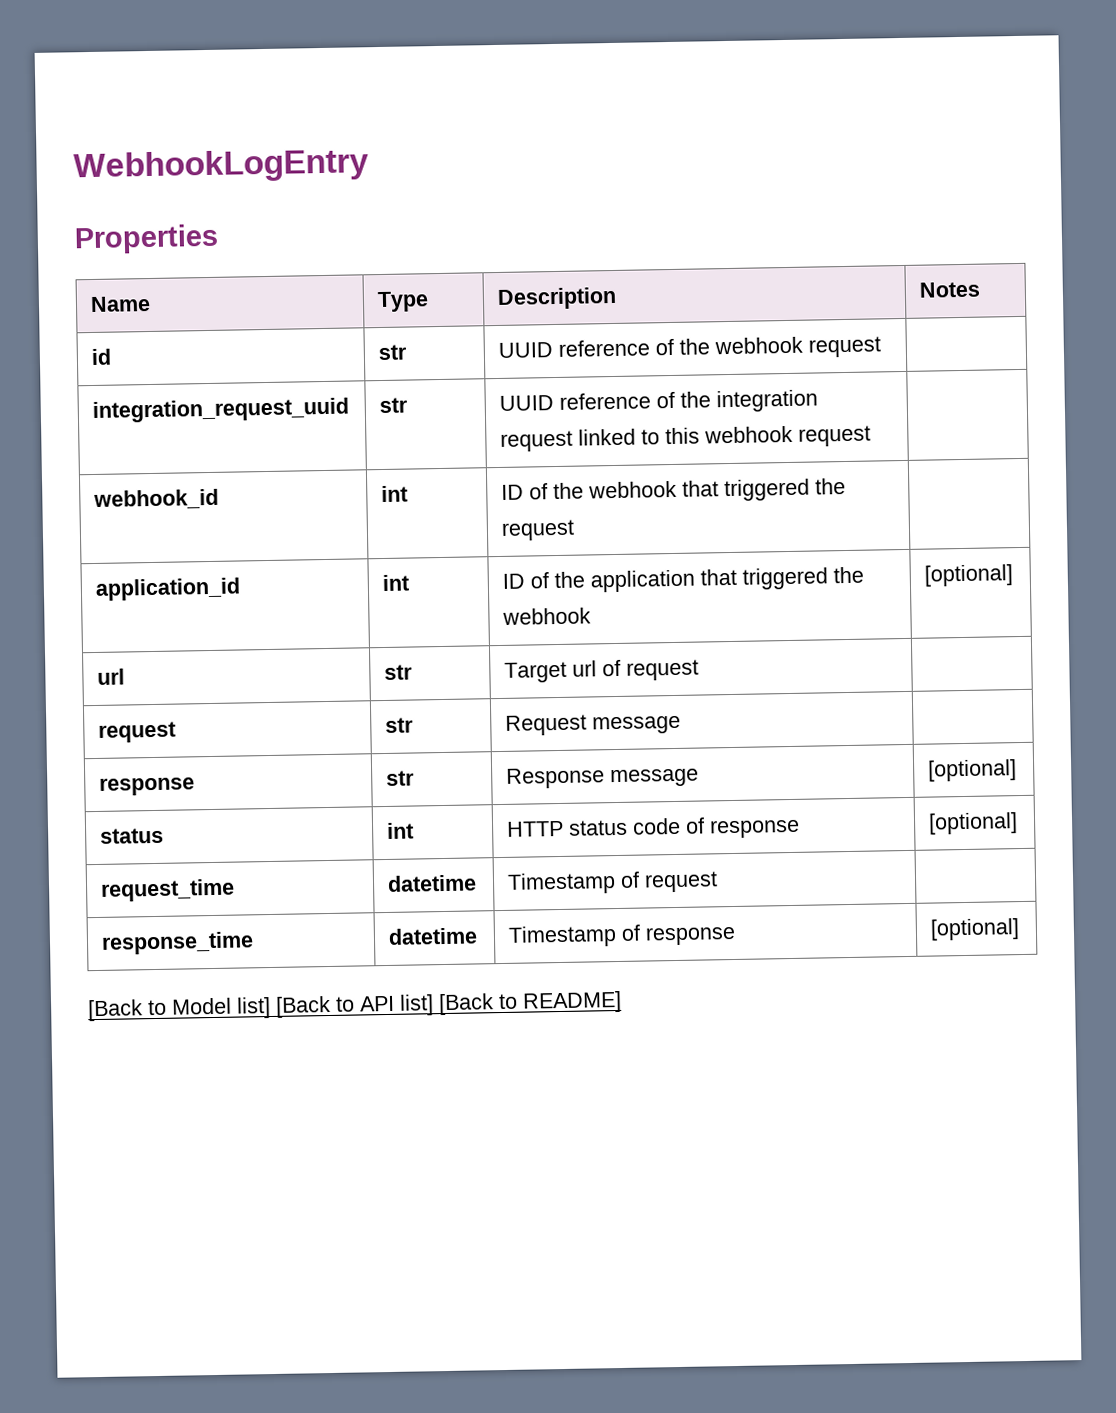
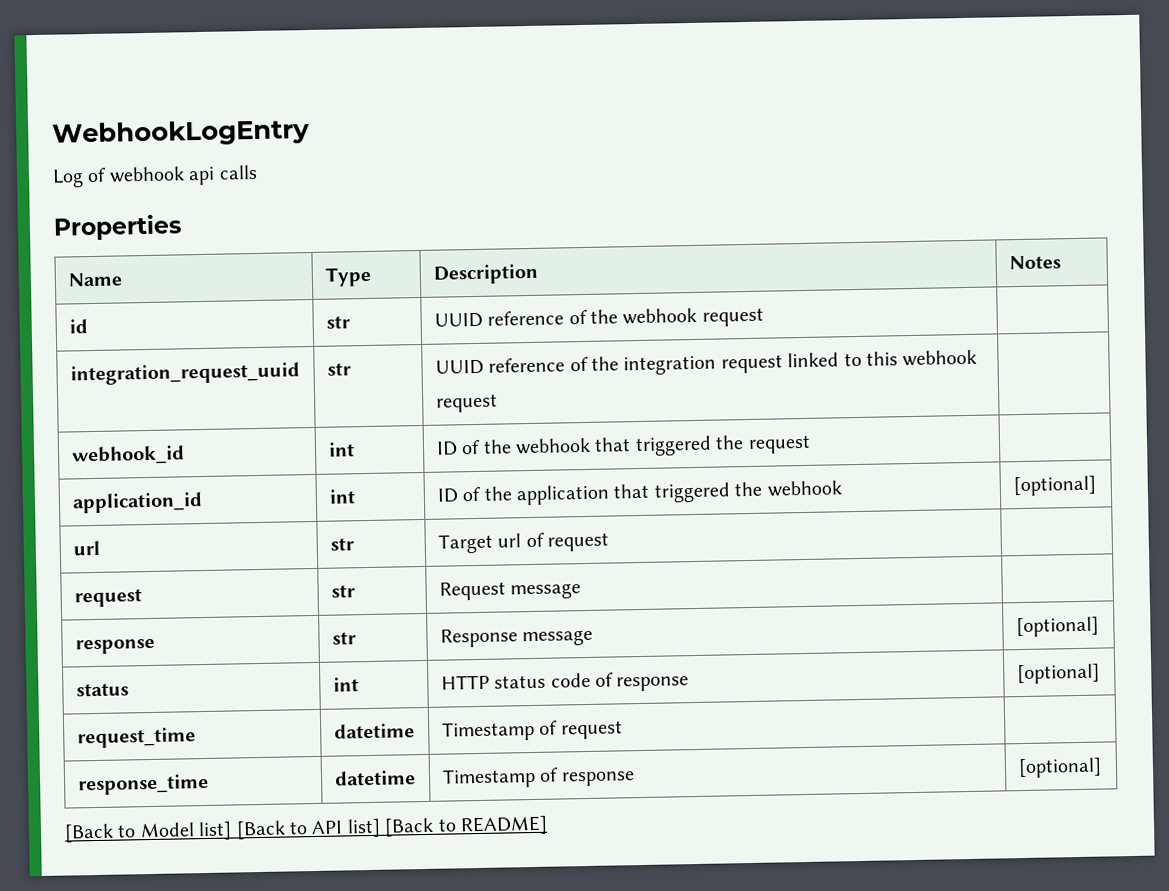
+ Log of webhook api calls

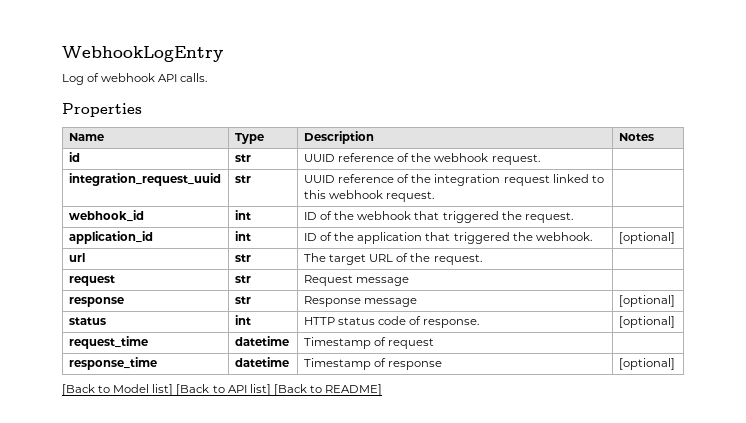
- Log of webhook api calls
+ Log of webhook API calls.
- id | str | UUID reference of the webhook request |
+ id | str | UUID reference of the webhook request. |
- integration_request_uuid | str | UUID reference of the integration request linked to this webhook request |
+ integration_request_uuid | str | UUID reference of the integration request linked to this webhook request. |
- webhook_id | int | ID of the webhook that triggered the request |
+ webhook_id | int | ID of the webhook that triggered the request. |
- application_id | int | ID of the application that triggered the webhook | [optional]
+ application_id | int | ID of the application that triggered the webhook. | [optional]
- url | str | Target url of request |
+ url | str | The target URL of the request. |
- status | int | HTTP status code of response | [optional]
+ status | int | HTTP status code of response. | [optional]

